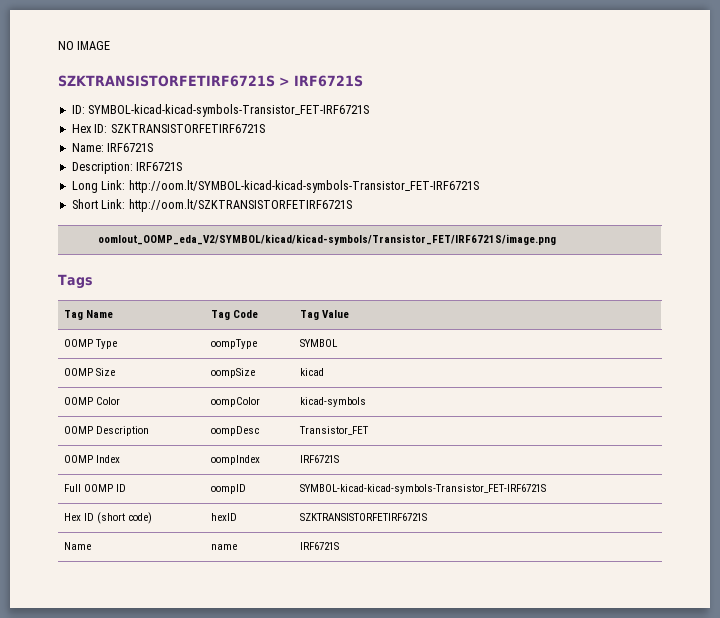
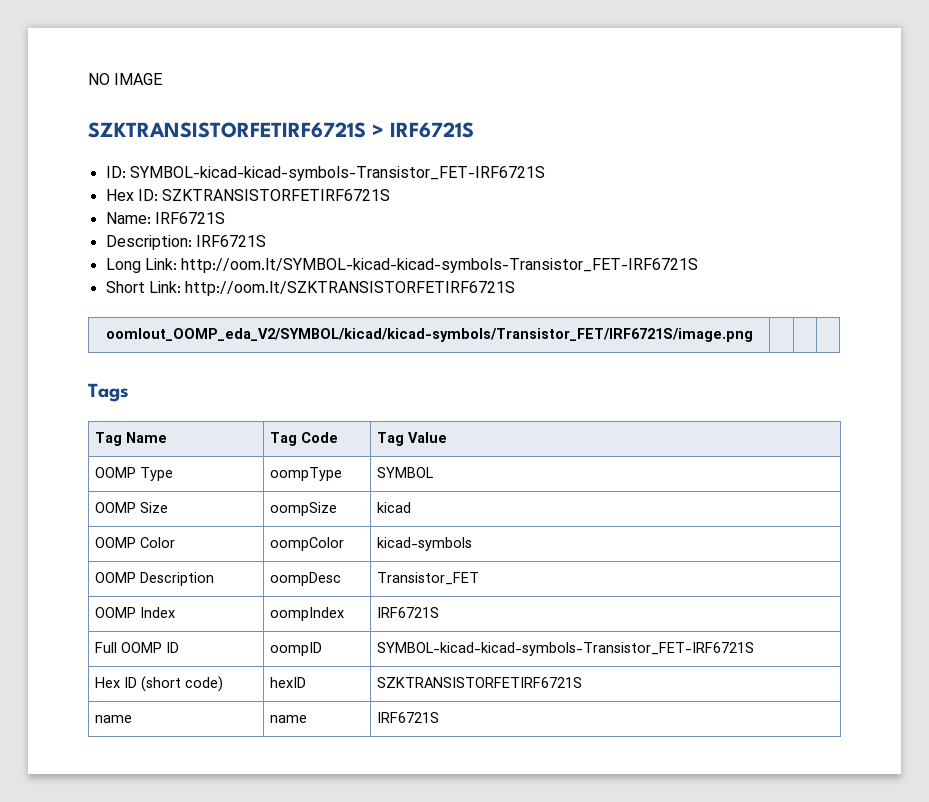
- Name | name | IRF6721S
+ name | name | IRF6721S

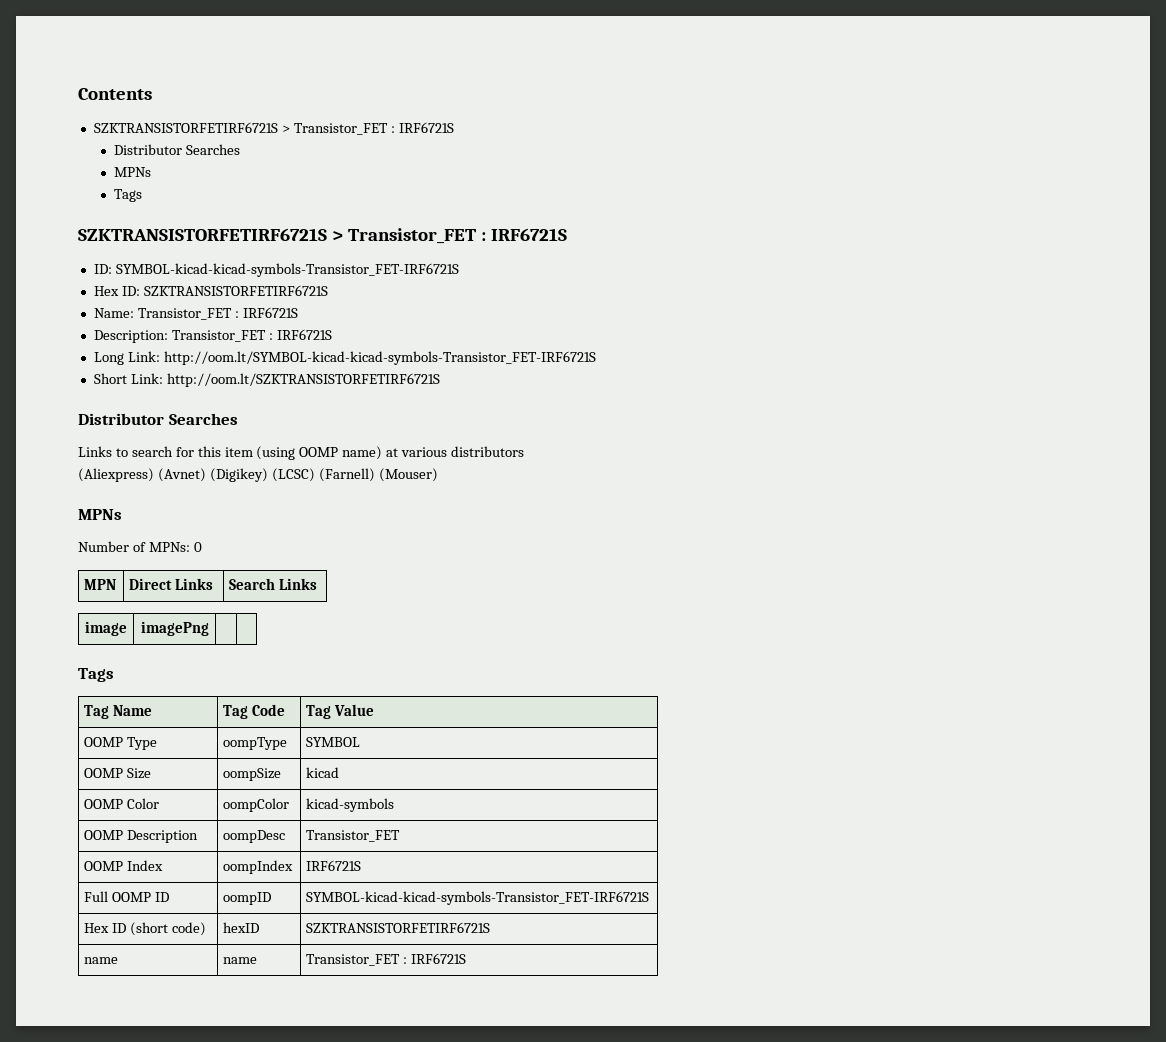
- NO IMAGE
- SZKTRANSISTORFETIRF6721S > IRF6721S
+ Contents
+ SZKTRANSISTORFETIRF6721S > Transistor_FET : IRF6721S
+ Distributor Searches
+ MPNs
+ Tags
+ SZKTRANSISTORFETIRF6721S > Transistor_FET : IRF6721S
- Name: IRF6721S
+ Name: Transistor_FET : IRF6721S
- Description: IRF6721S
+ Description: Transistor_FET : IRF6721S
  Short Link: http://oom.lt/SZKTRANSISTORFETIRF6721S
- oomlout_OOMP_eda_V2/SYMBOL/kicad/kicad-symbols/Transistor_FET/IRF6721S/image.png | | |
+ Distributor Searches
+ Links to search for this item (using OOMP name) at various distributors
+ (Aliexpress) (Avnet) (Digikey) (LCSC) (Farnell) (Mouser)
+ MPNs
+ Number of MPNs: 0
+ MPN | Direct Links | Search Links
+ image | imagePng | |
- name | name | IRF6721S
+ name | name | Transistor_FET : IRF6721S

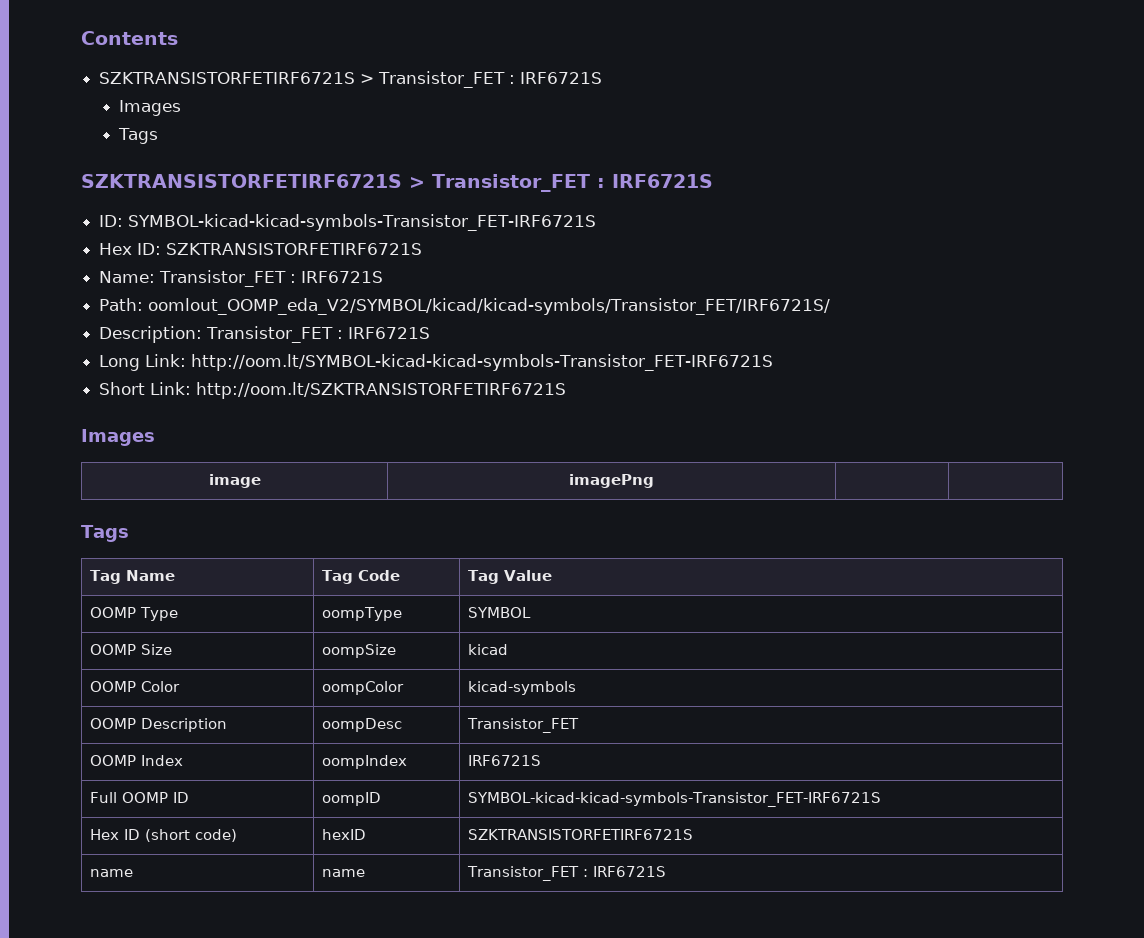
  Contents
  SZKTRANSISTORFETIRF6721S > Transistor_FET : IRF6721S
- Distributor Searches
- MPNs
+ Images
+ Path: oomlout_OOMP_eda_V2/SYMBOL/kicad/kicad-symbols/Transistor_FET/IRF6721S/
  Short Link: http://oom.lt/SZKTRANSISTORFETIRF6721S
- Distributor Searches
- Links to search for this item (using OOMP name) at various distributors
- (Aliexpress) (Avnet) (Digikey) (LCSC) (Farnell) (Mouser)
- MPNs
- Number of MPNs: 0
- MPN | Direct Links | Search Links
+ Images

